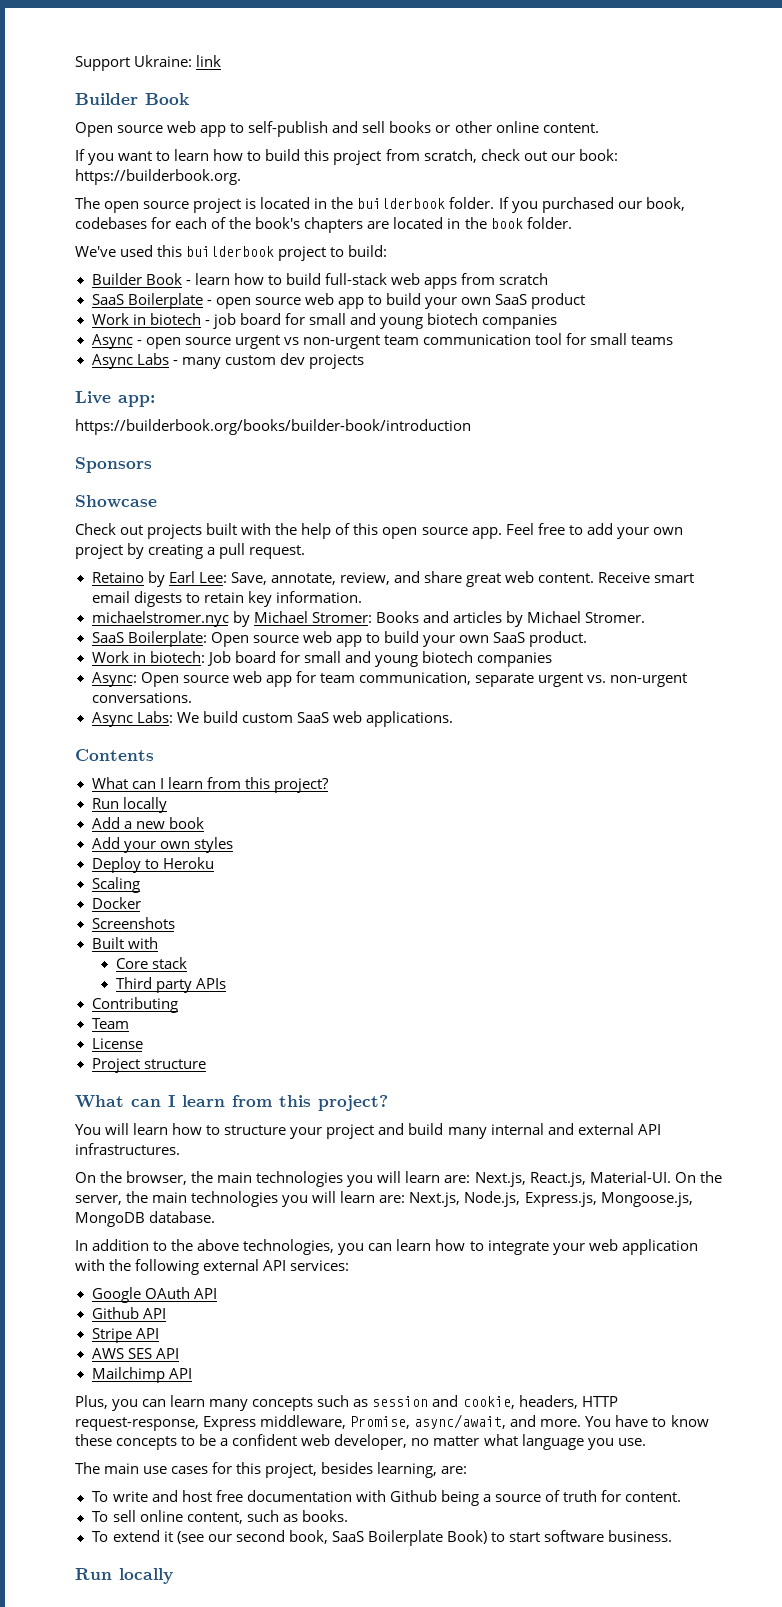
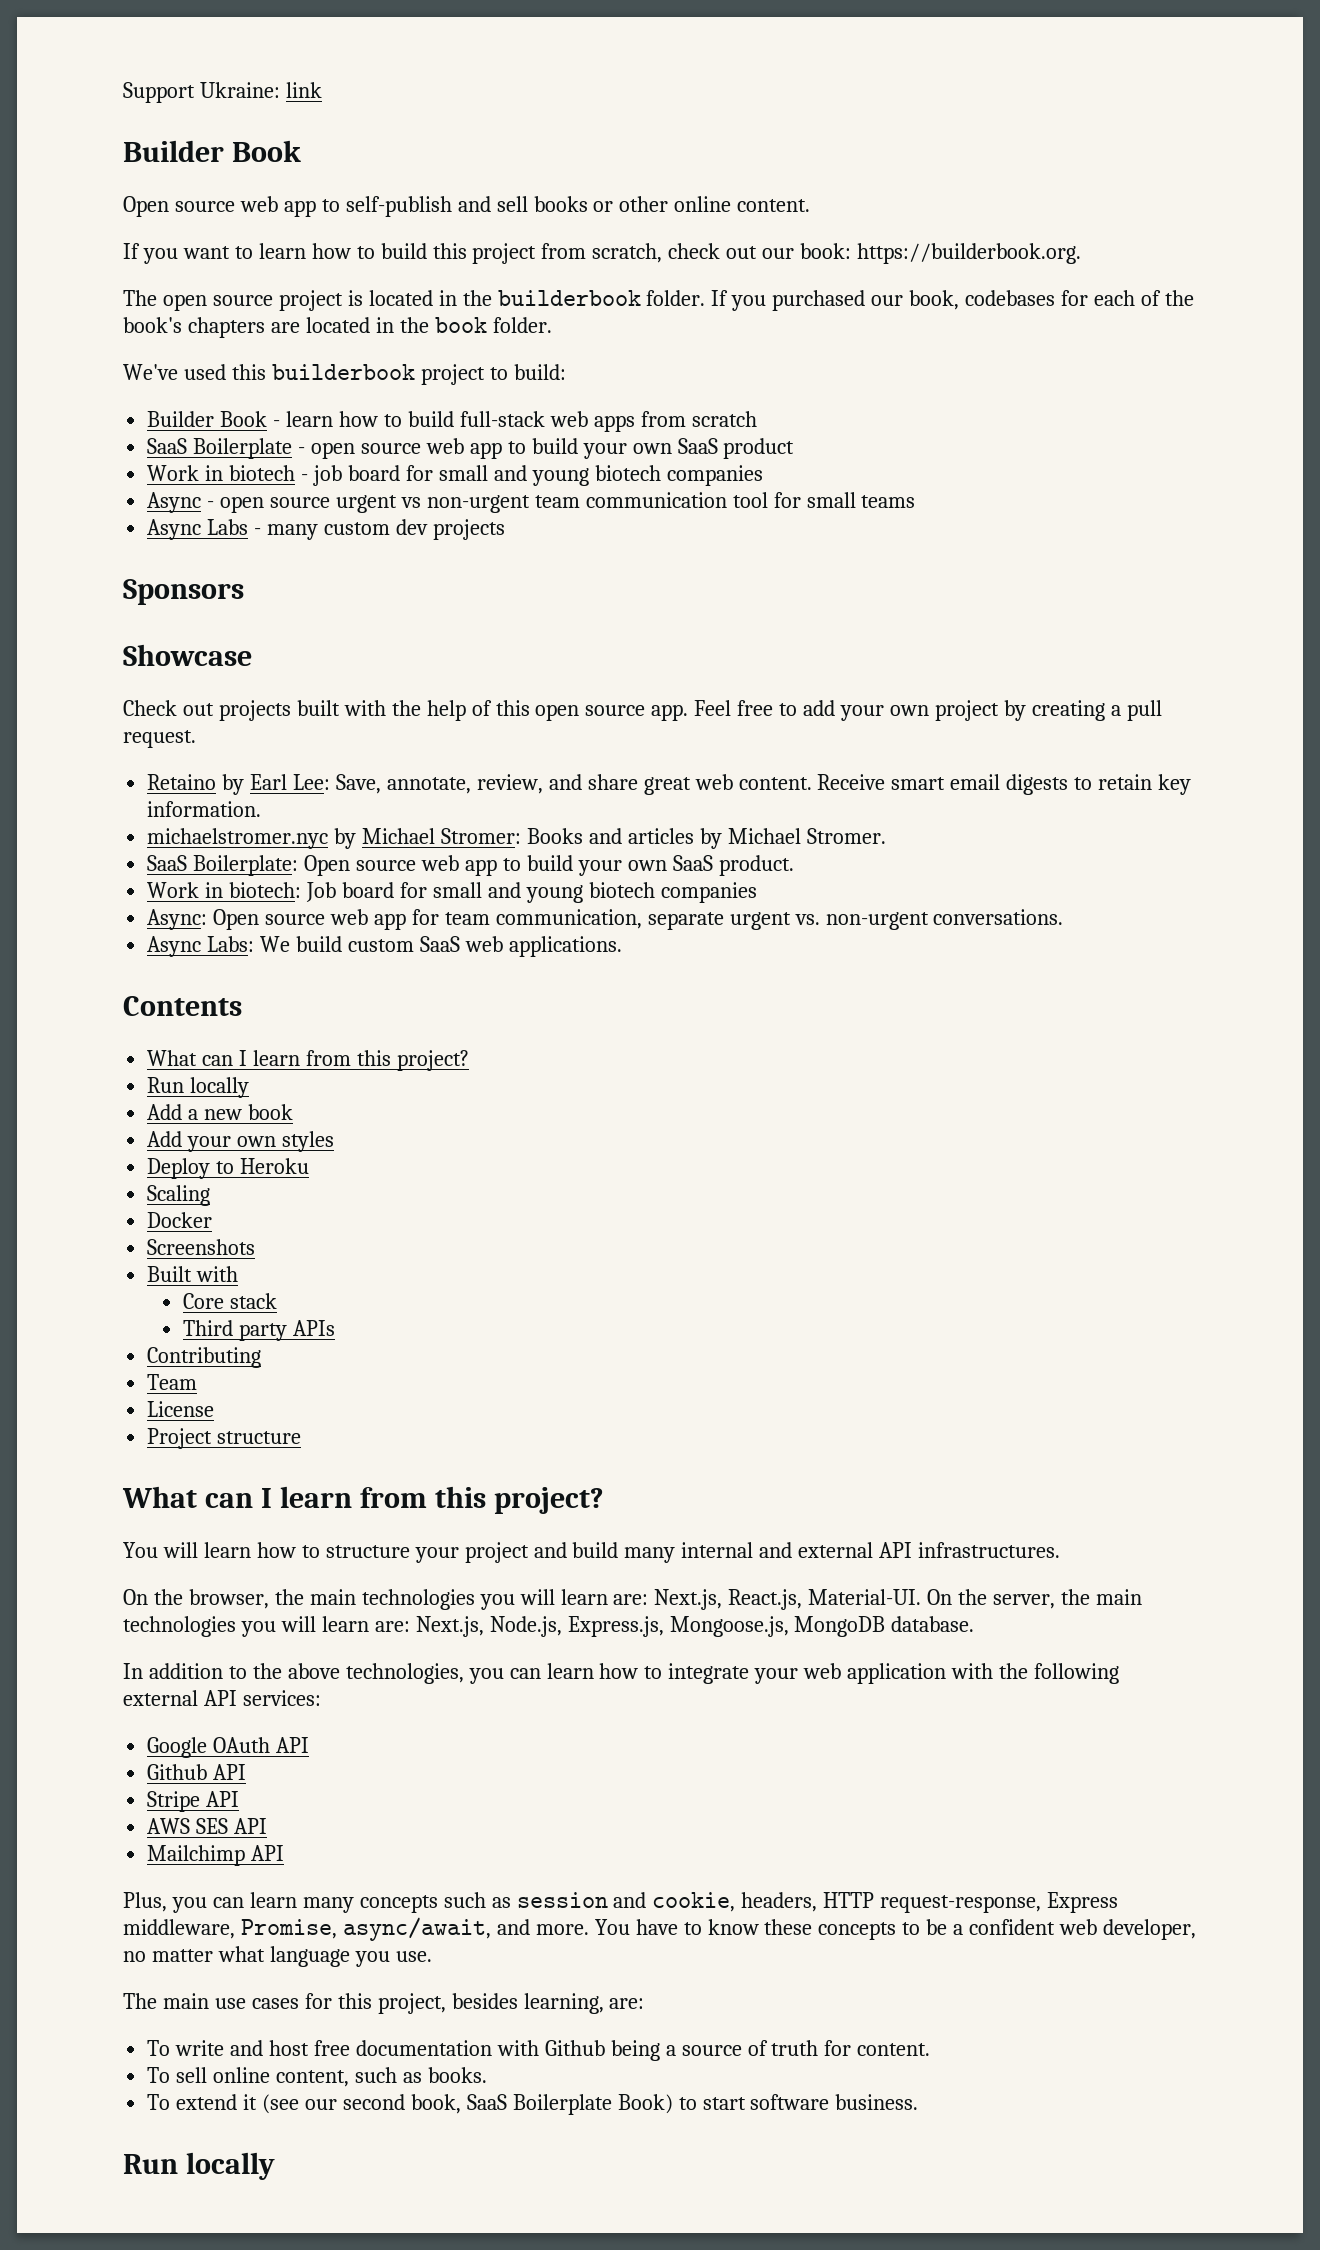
- Live app:
- https://builderbook.org/books/builder-book/introduction

